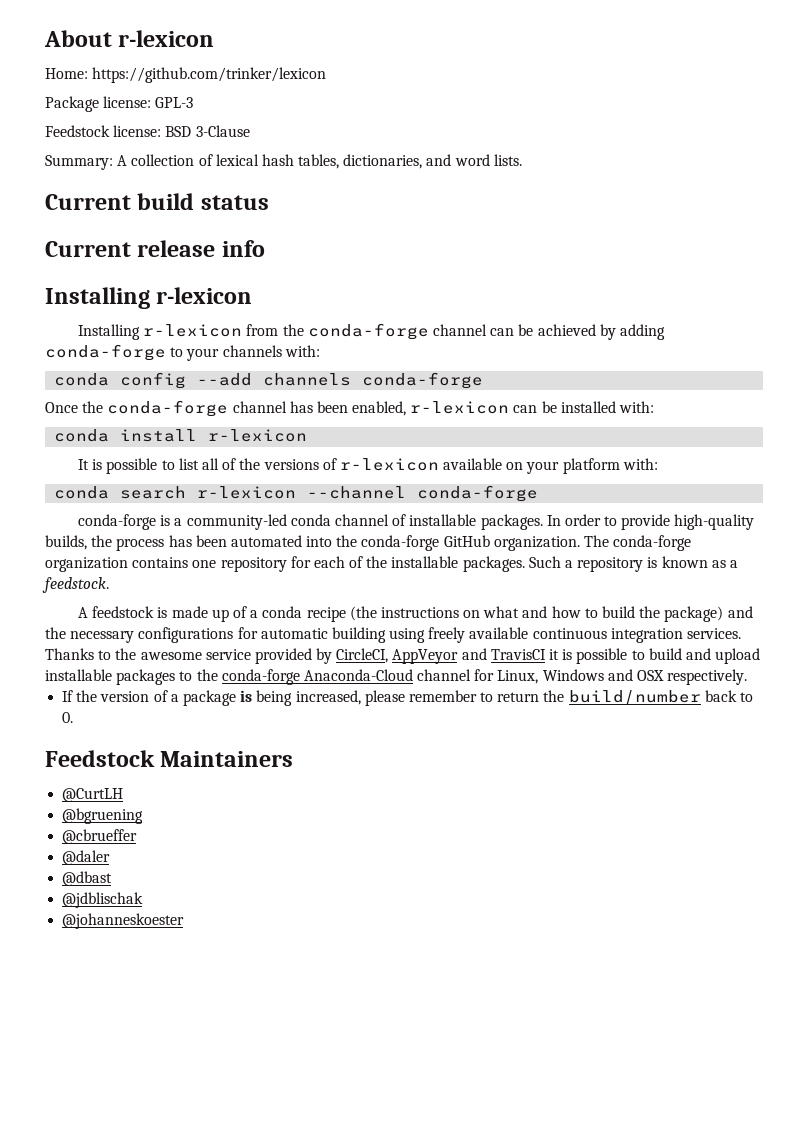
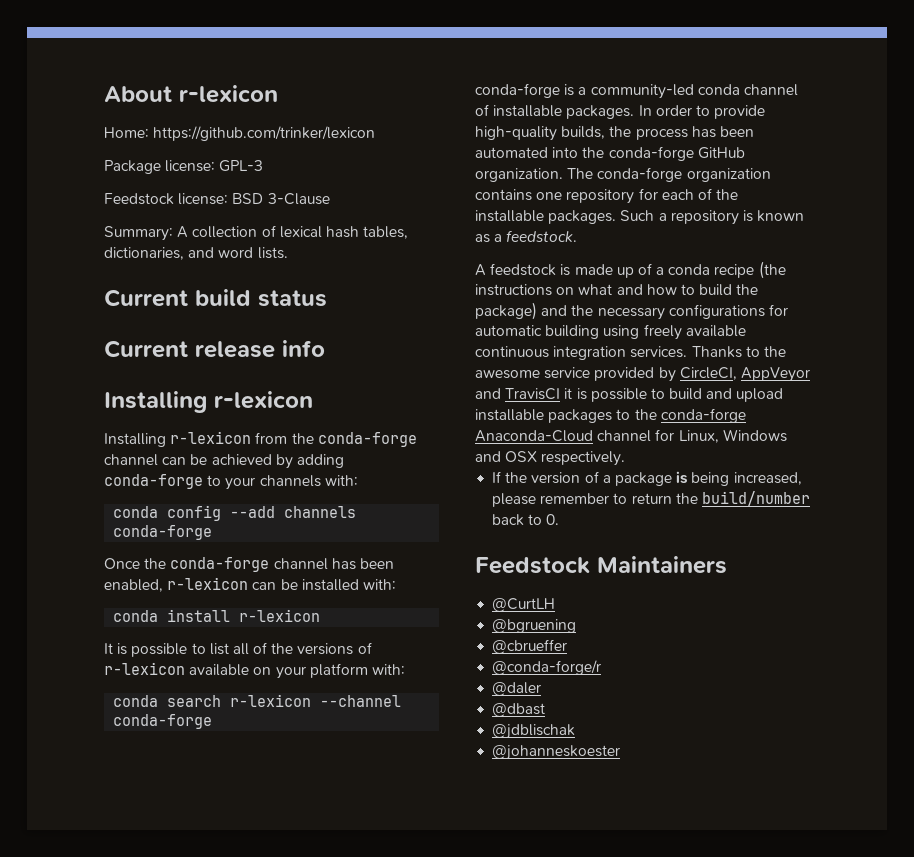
+ @conda-forge/r

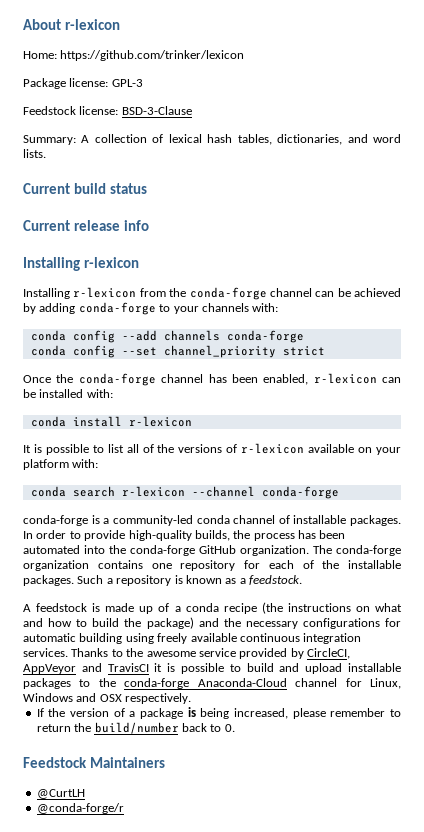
- Feedstock license: BSD 3-Clause
+ Feedstock license: BSD-3-Clause
+ conda config --set channel_priority strict
- @bgruening
- @cbrueffer
- @daler
- @dbast
- @jdblischak
- @johanneskoester

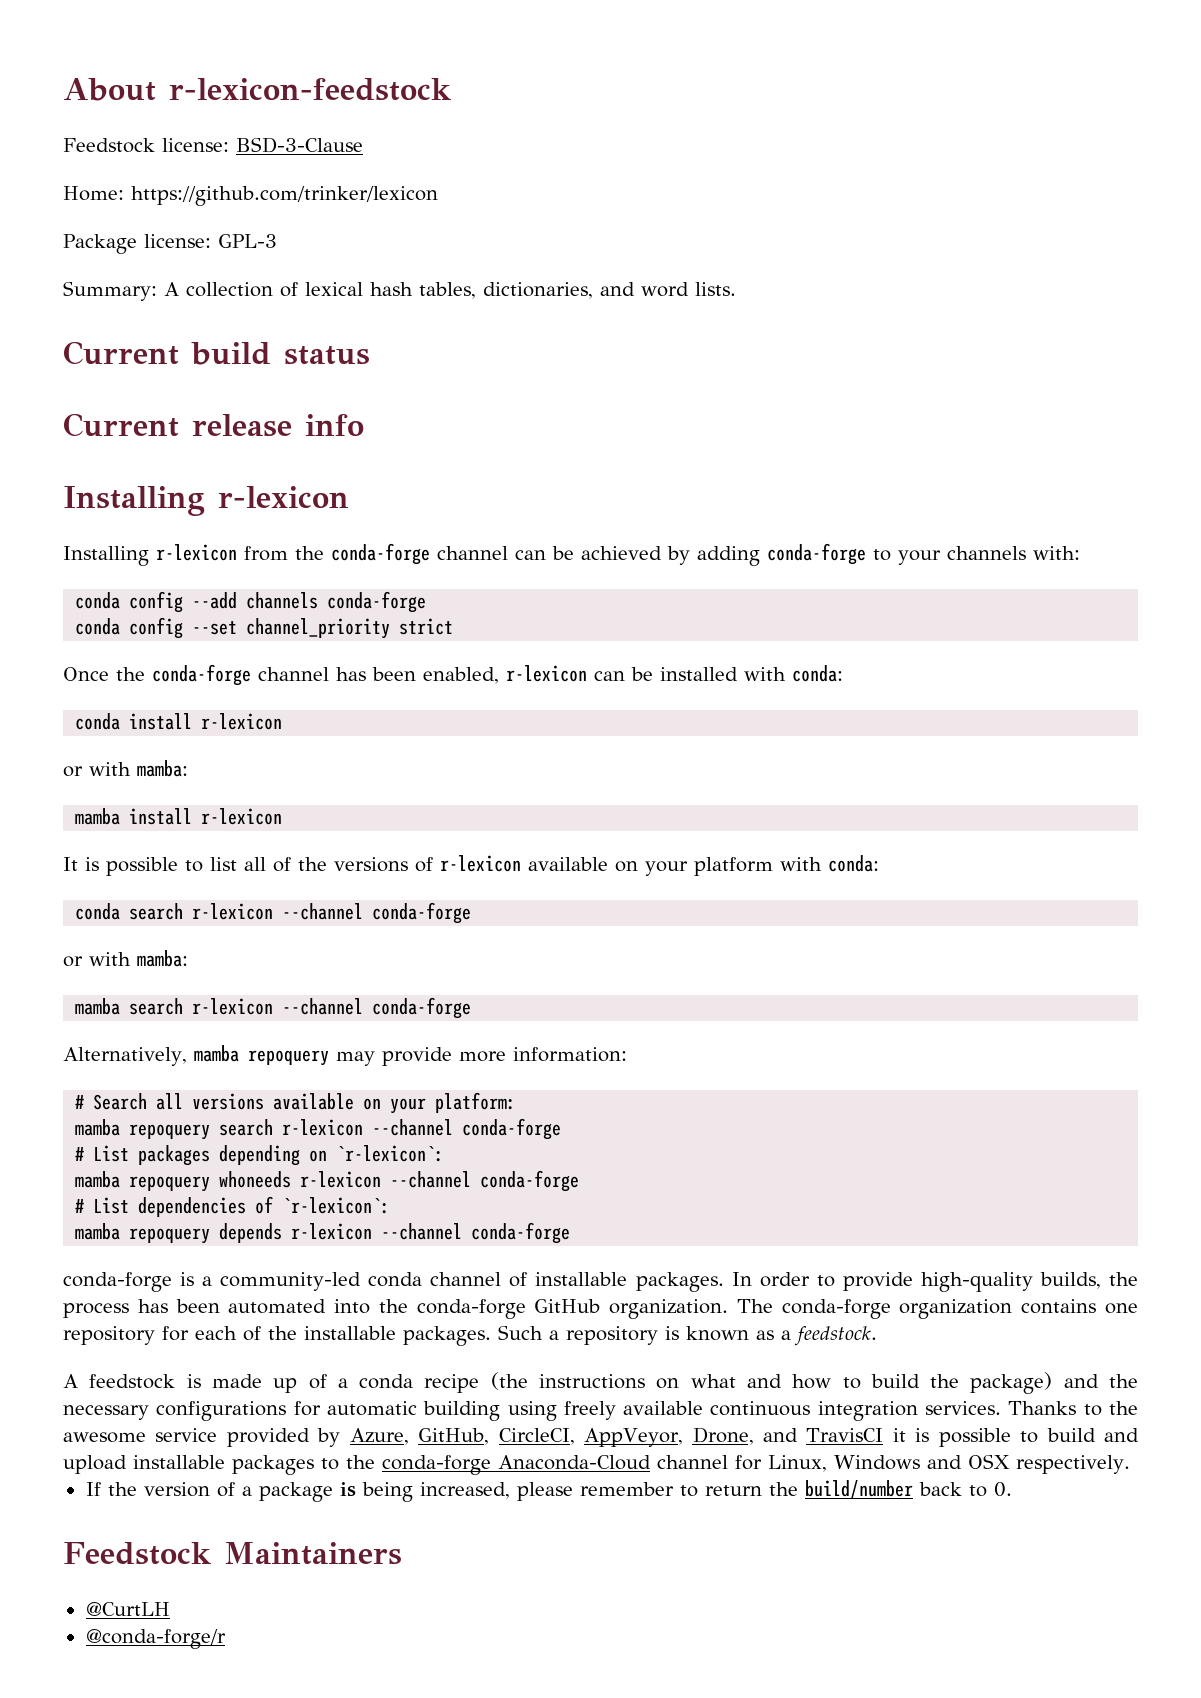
- About r-lexicon
+ About r-lexicon-feedstock
+ Feedstock license: BSD-3-Clause
- Feedstock license: BSD-3-Clause
- Once the conda-forge channel has been enabled, r-lexicon can be installed with:
+ Once the conda-forge channel has been enabled, r-lexicon can be installed with conda:
  conda install r-lexicon
+ or with mamba:
+ mamba install r-lexicon
- It is possible to list all of the versions of r-lexicon available on your platform with:
+ It is possible to list all of the versions of r-lexicon available on your platform with conda:
  conda search r-lexicon --channel conda-forge
+ or with mamba:
+ mamba search r-lexicon --channel conda-forge
+ Alternatively, mamba repoquery may provide more information:
+ # Search all versions available on your platform:
+ mamba repoquery search r-lexicon --channel conda-forge
+ # List packages depending on `r-lexicon`:
+ mamba repoquery whoneeds r-lexicon --channel conda-forge
+ # List dependencies of `r-lexicon`:
+ mamba repoquery depends r-lexicon --channel conda-forge
- Thanks to the awesome service provided by CircleCI, AppVeyor and TravisCI it is possible to build and upload installable packages to the conda-forge Anaconda-Cloud channel for Linux, Windows and OSX respectively.
+ Thanks to the awesome service provided by Azure, GitHub, CircleCI, AppVeyor, Drone, and TravisCI it is possible to build and upload installable packages to the conda-forge Anaconda-Cloud channel for Linux, Windows and OSX respectively.

